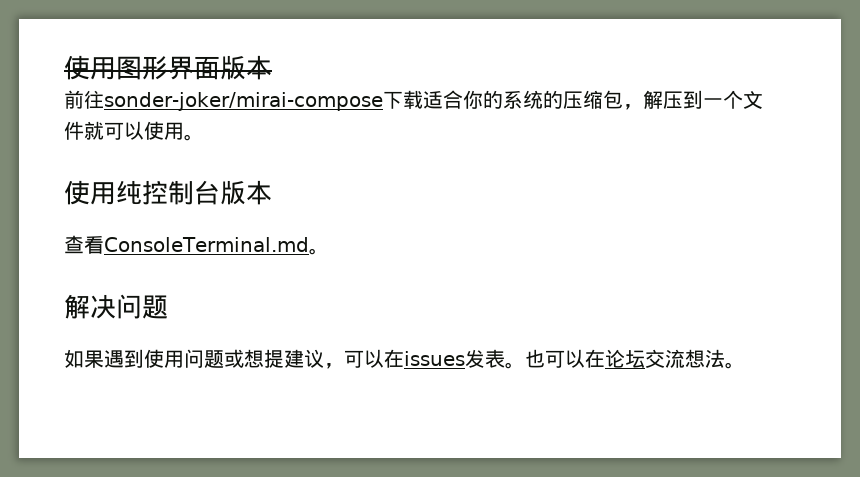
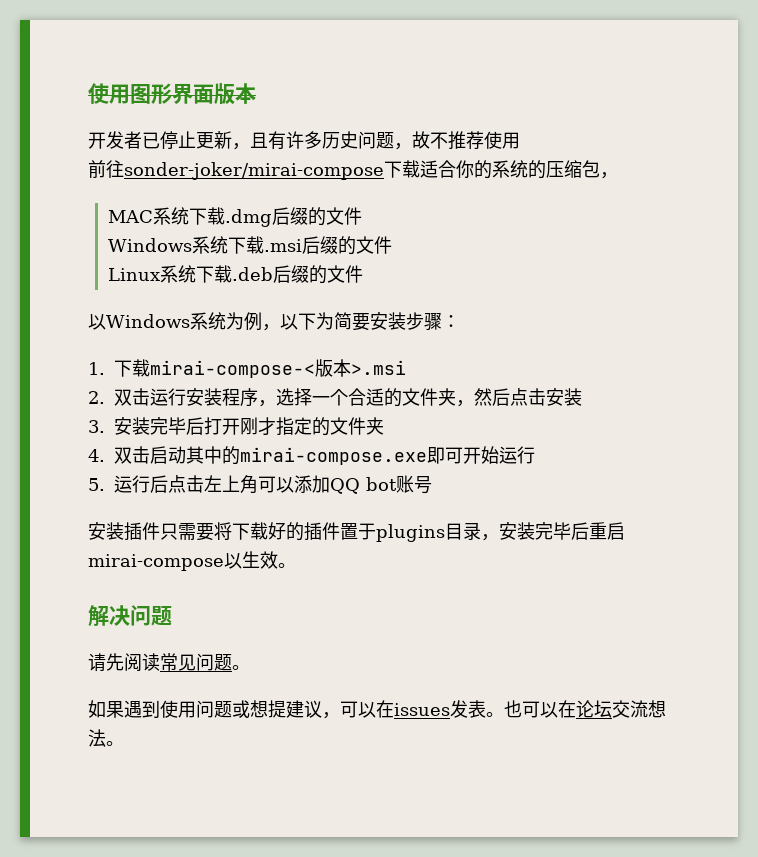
+ 开发者已停止更新，且有许多历史问题，故不推荐使用
- 前往sonder-joker/mirai-compose下载适合你的系统的压缩包，解压到一个文件就可以使用。
- 使用纯控制台版本
- 查看ConsoleTerminal.md。
+ 前往sonder-joker/mirai-compose下载适合你的系统的压缩包，
+ MAC系统下载.dmg后缀的文件
+ Windows系统下载.msi后缀的文件
+ Linux系统下载.deb后缀的文件
+ 以Windows系统为例，以下为简要安装步骤：
+ 1.下载mirai-compose-<版本>.msi
+ 2.双击运行安装程序，选择一个合适的文件夹，然后点击安装
+ 3.安装完毕后打开刚才指定的文件夹
+ 4.双击启动其中的mirai-compose.exe即可开始运行
+ 5.运行后点击左上角可以添加QQ bot账号
+ 安装插件只需要将下载好的插件置于plugins目录，安装完毕后重启mirai-compose以生效。
  解决问题
+ 请先阅读常见问题。

